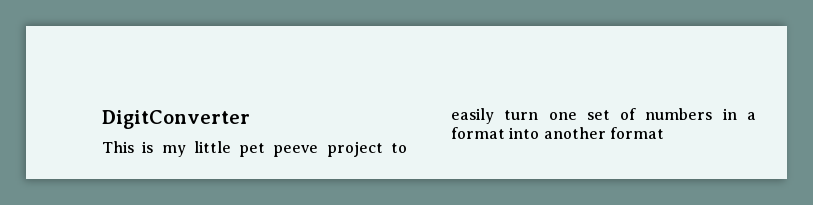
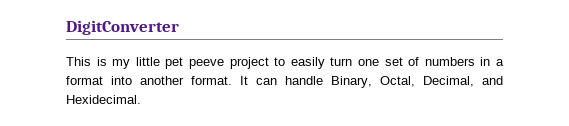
- This is my little pet peeve project to easily turn one set of numbers in a format into another format
+ This is my little pet peeve project to easily turn one set of numbers in a format into another format. It can handle Binary, Octal, Decimal, and Hexidecimal.

